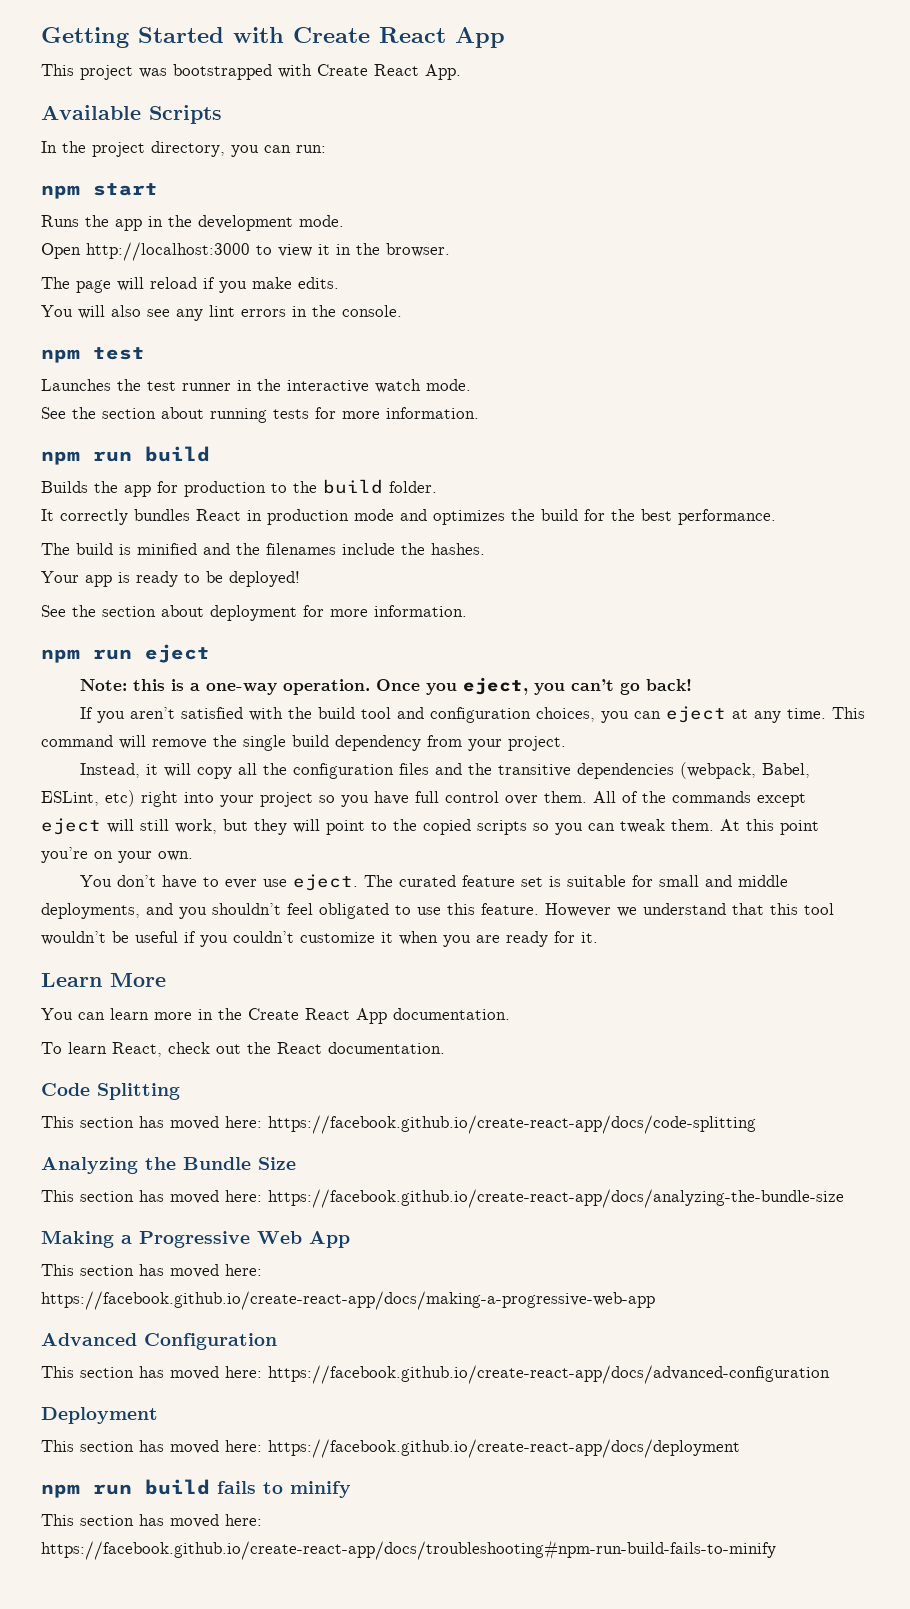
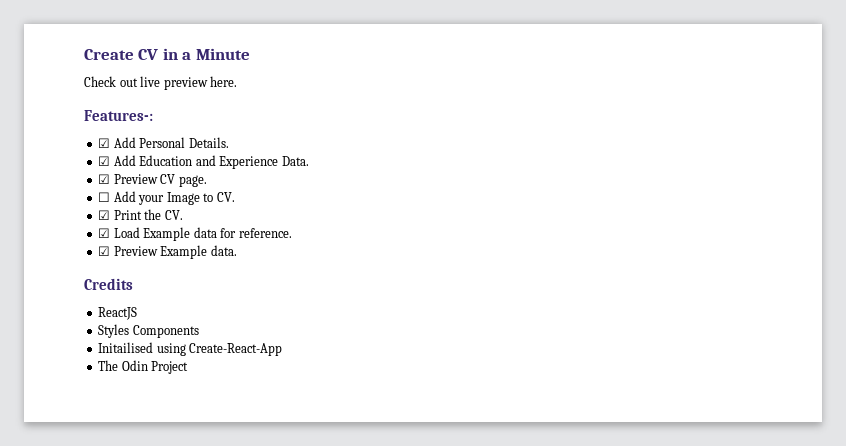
- Getting Started with Create React App
- This project was bootstrapped with Create React App.
- Available Scripts
- In the project directory, you can run:
- npm start
- Runs the app in the development mode.
- Open http://localhost:3000 to view it in the browser.
- The page will reload if you make edits.
- You will also see any lint errors in the console.
- npm test
- Launches the test runner in the interactive watch mode.
- See the section about running tests for more information.
- npm run build
- Builds the app for production to the build folder.
- It correctly bundles React in production mode and optimizes the build for the best performance.
- The build is minified and the filenames include the hashes.
- Your app is ready to be deployed!
- See the section about deployment for more information.
- npm run eject
- Note: this is a one-way operation. Once you eject, you can’t go back!
- If you aren’t satisfied with the build tool and configuration choices, you can eject at any time. This command will remove the single build dependency from your project.
- Instead, it will copy all the configuration files and the transitive dependencies (webpack, Babel, ESLint, etc) right into your project so you have full control over them. All of the commands except eject will still work, but they will point to the copied scripts so you can tweak them. At this point you’re on your own.
- You don’t have to ever use eject. The curated feature set is suitable for small and middle deployments, and you shouldn’t feel obligated to use this feature. However we understand that this tool wouldn’t be useful if you couldn’t customize it when you are ready for it.
- Learn More
- You can learn more in the Create React App documentation.
- To learn React, check out the React documentation.
- Code Splitting
- This section has moved here: https://facebook.github.io/create-react-app/docs/code-splitting
- Analyzing the Bundle Size
- This section has moved here: https://facebook.github.io/create-react-app/docs/analyzing-the-bundle-size
- Making a Progressive Web App
- This section has moved here: https://facebook.github.io/create-react-app/docs/making-a-progressive-web-app
- Advanced Configuration
- This section has moved here: https://facebook.github.io/create-react-app/docs/advanced-configuration
- Deployment
- This section has moved here: https://facebook.github.io/create-react-app/docs/deployment
- npm run build fails to minify
- This section has moved here: https://facebook.github.io/create-react-app/docs/troubleshooting#npm-run-build-fails-to-minify
+ Create CV in a Minute
+ Check out live preview here.
+ Features-:
+ ☑ Add Personal Details.
+ ☑ Add Education and Experience Data.
+ ☑ Preview CV page.
+ ☐ Add your Image to CV.
+ ☑ Print the CV.
+ ☑ Load Example data for reference.
+ ☑ Preview Example data.
+ Credits
+ ReactJS
+ Styles Components
+ Initailised using Create-React-App
+ The Odin Project

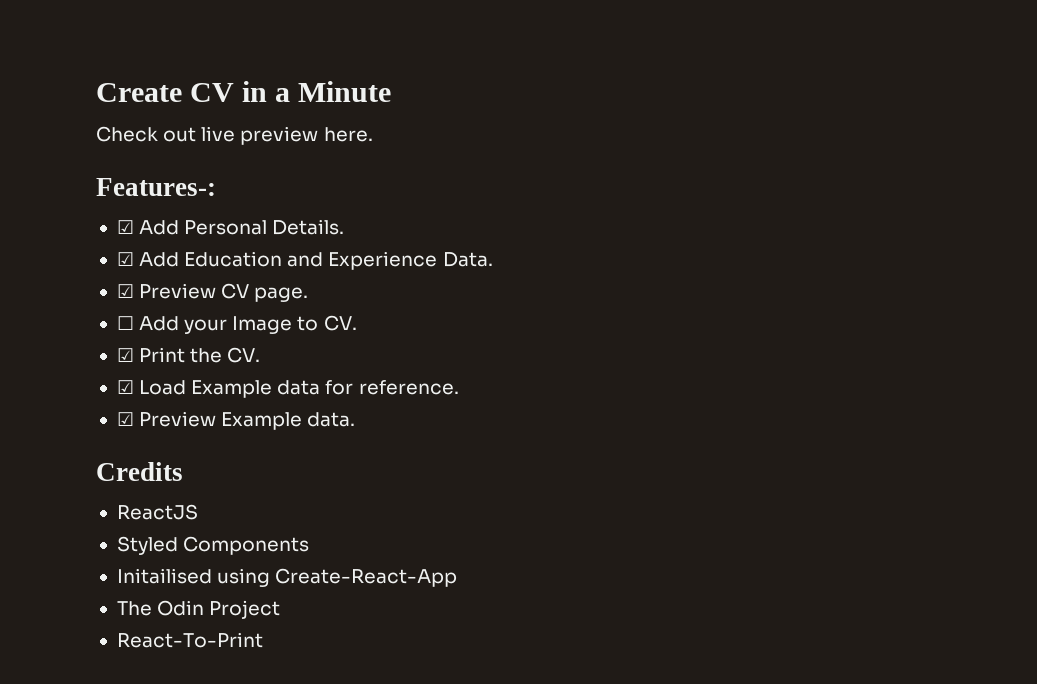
- Styles Components
+ Styled Components
+ React-To-Print

